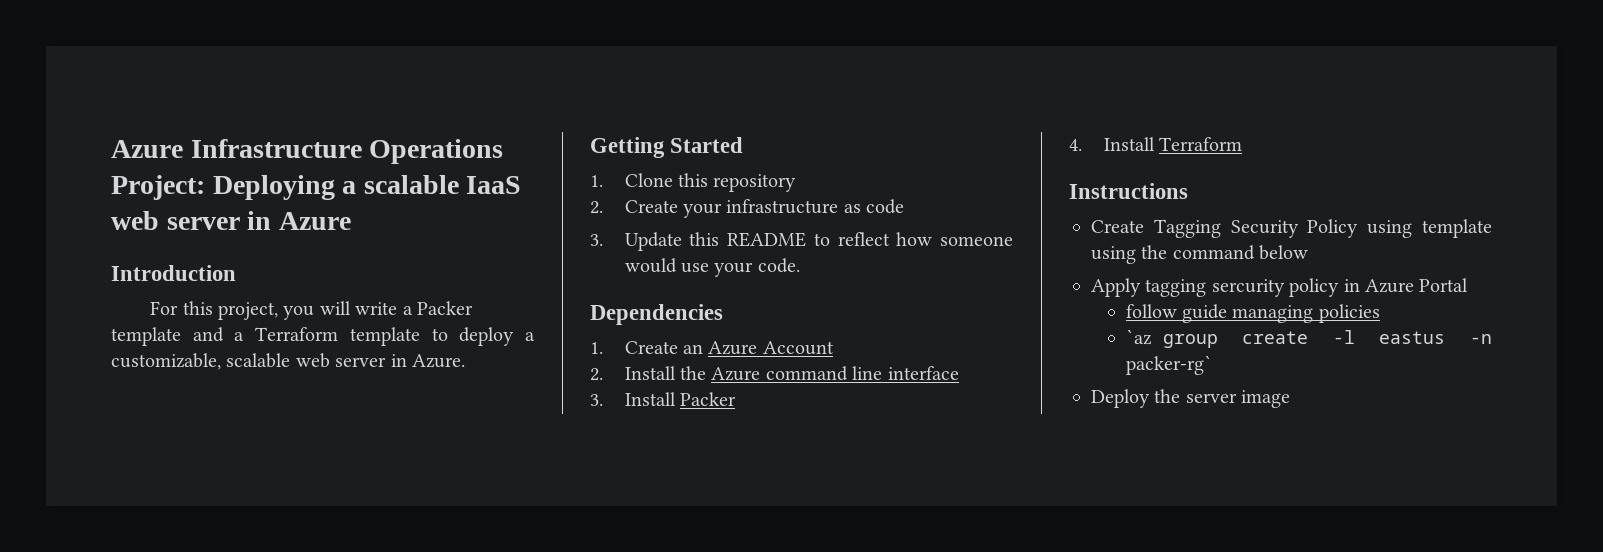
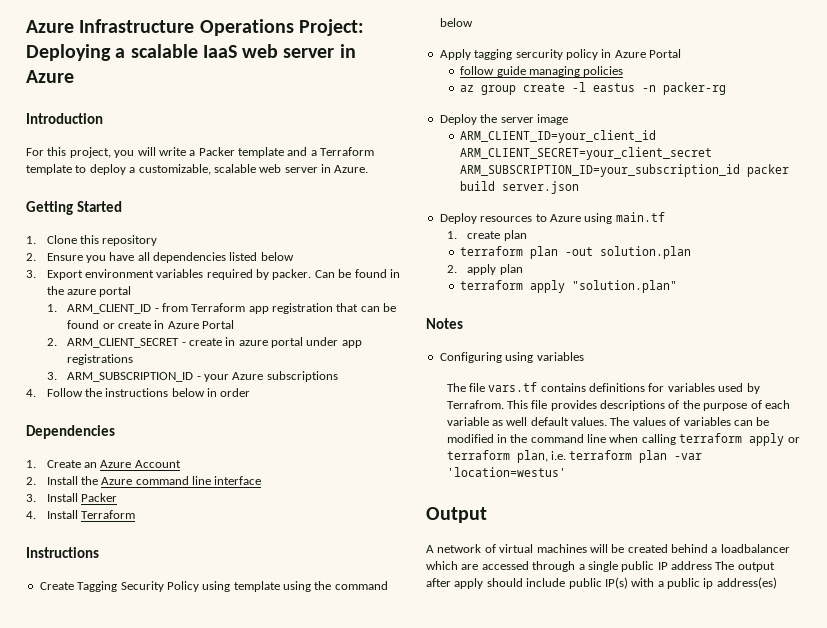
- 2. Create your infrastructure as code
- 3. Update this README to reflect how someone would use your code.
+ 2. Ensure you have all dependencies listed below
+ 3. Export environment variables required by packer. Can be found in the azure portal
+ 1. ARM_CLIENT_ID - from Terraform app registration that can be found or create in Azure Portal
+ 2. ARM_CLIENT_SECRET - create in azure portal under app registrations
+ 3. ARM_SUBSCRIPTION_ID - your Azure subscriptions
+ 4. Follow the instructions below in order
- `az group create -l eastus -n packer-rg`
+ az group create -l eastus -n packer-rg
+ ARM_CLIENT_ID=your_client_id ARM_CLIENT_SECRET=your_client_secret ARM_SUBSCRIPTION_ID=your_subscription_id packer build server.json
+ Deploy resources to Azure using main.tf
+ 1. create plan
+ terraform plan -out solution.plan
+ 2. apply plan
+ terraform apply "solution.plan"
+ Notes
+ Configuring using variables
+ The file vars.tf contains definitions for variables used by Terrafrom. This file provides descriptions of the purpose of each variable as well default values. The values of variables can be modified in the command line when calling terraform apply or terraform plan, i.e. terraform plan -var 'location=westus'
+ Output
+ A network of virtual machines will be created behind a loadbalancer which are accessed through a single public IP address The output after apply should include public IP(s) with a public ip address(es)

